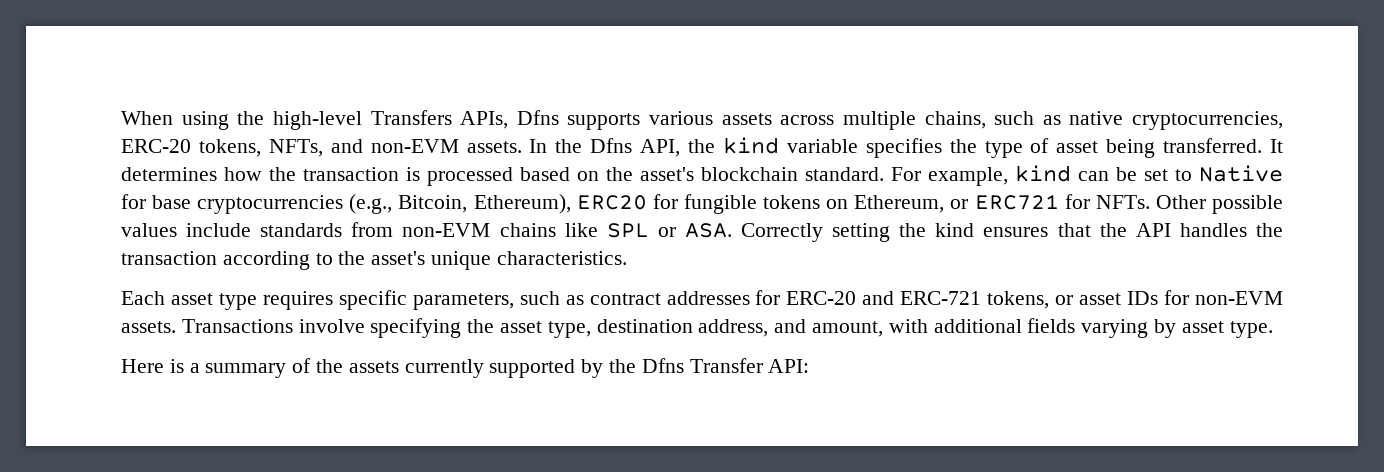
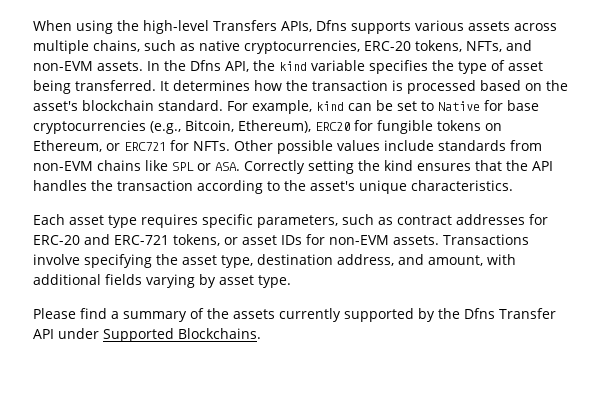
- Here is a summary of the assets currently supported by the Dfns Transfer API:
+ Please find a summary of the assets currently supported by the Dfns Transfer API under Supported Blockchains.

